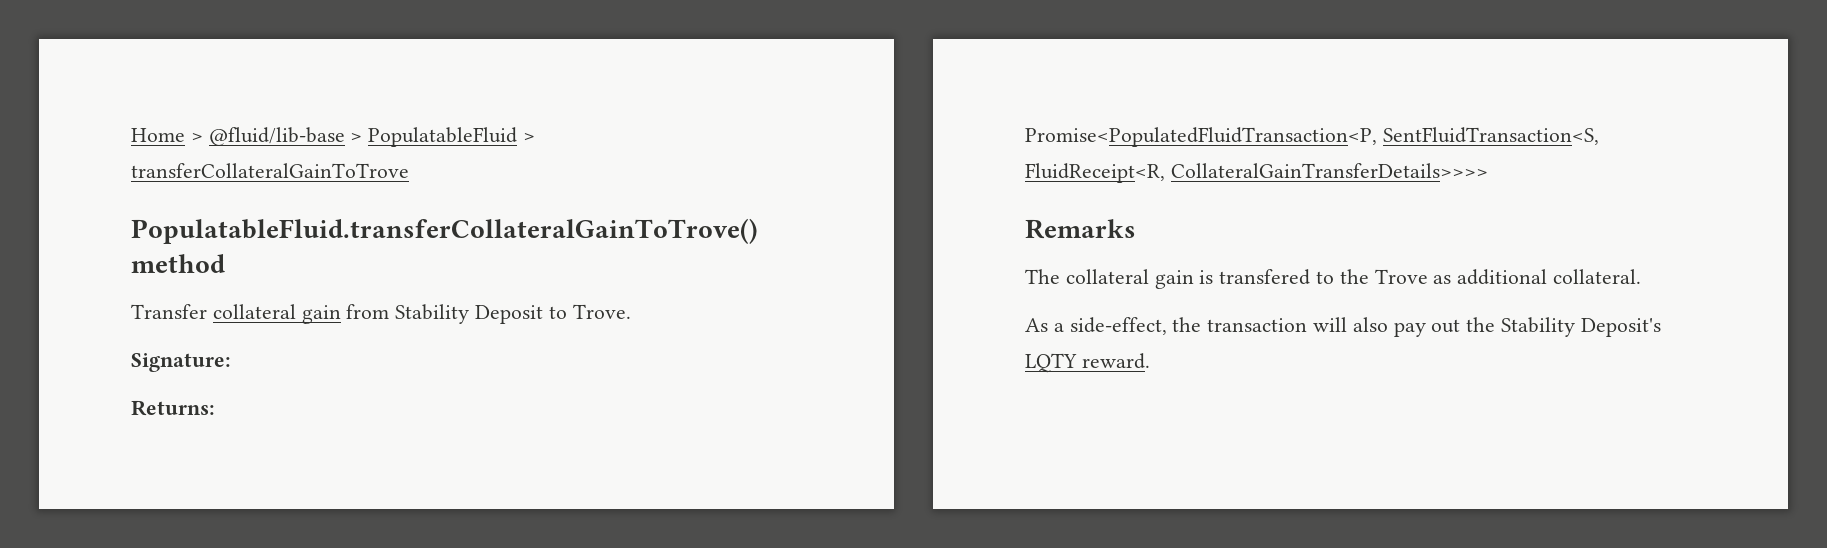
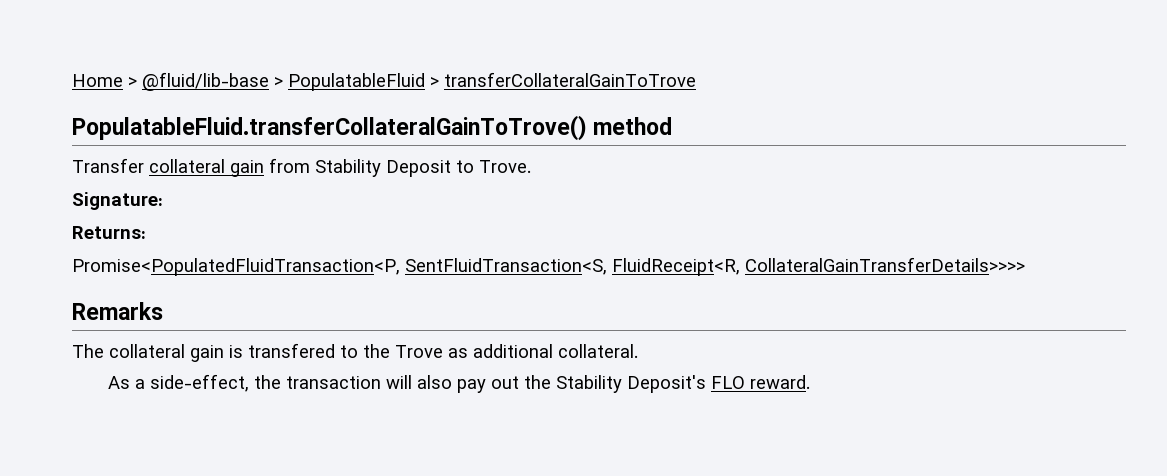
- As a side-effect, the transaction will also pay out the Stability Deposit's LQTY reward.
+ As a side-effect, the transaction will also pay out the Stability Deposit's FLO reward.

